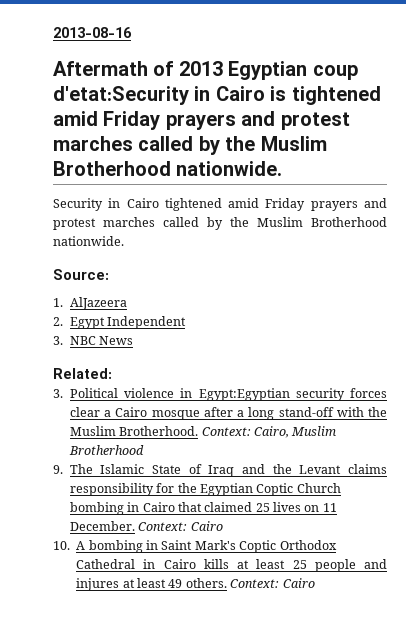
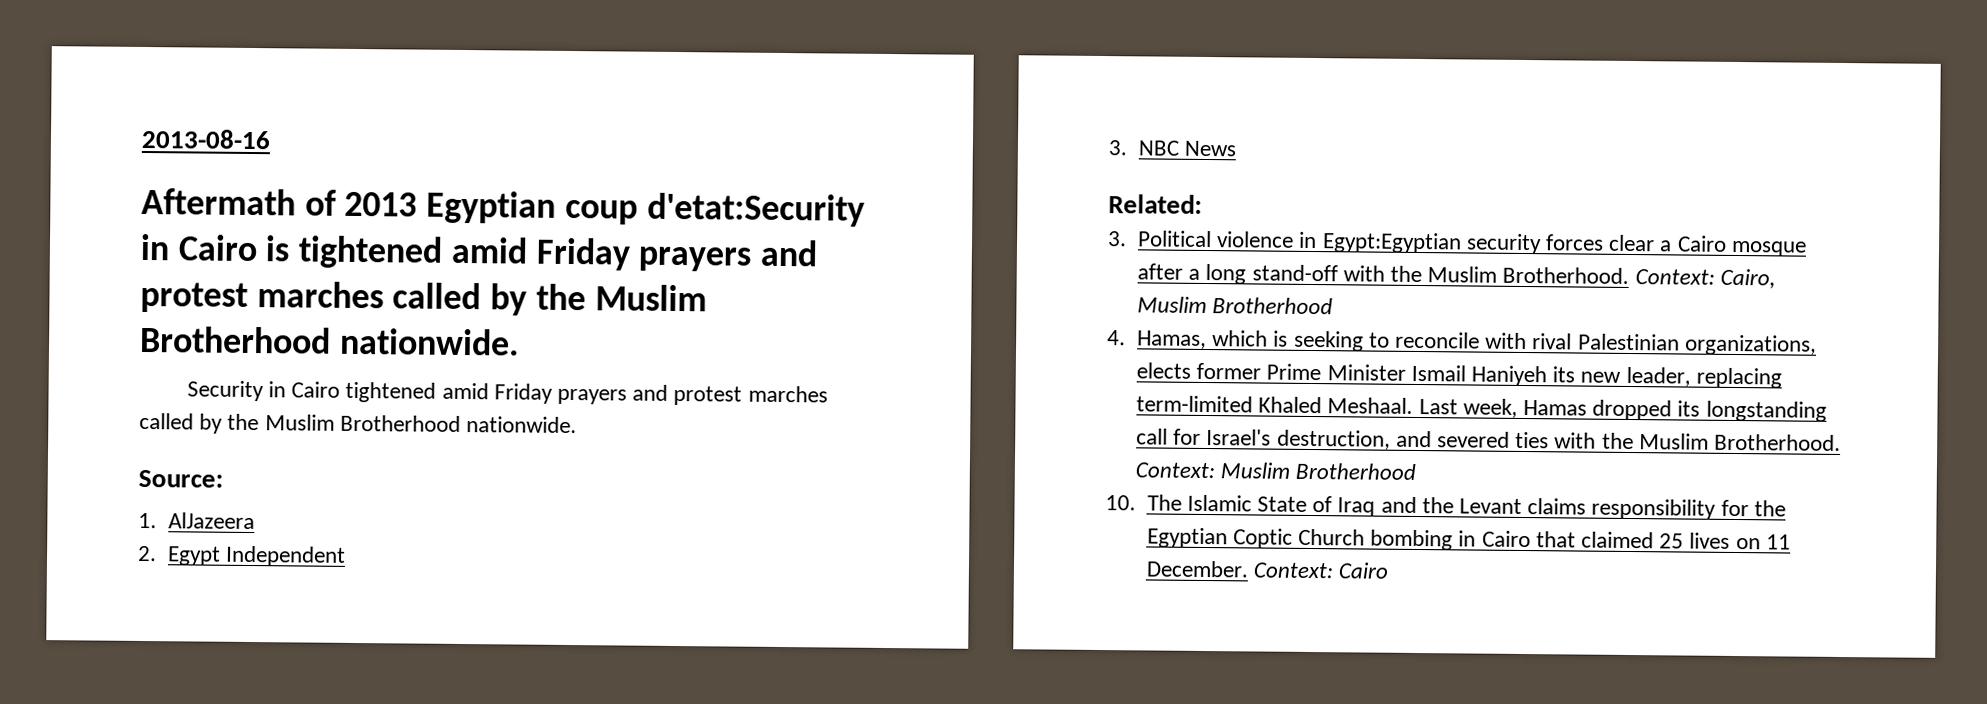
- 9. The Islamic State of Iraq and the Levant claims responsibility for the Egyptian Coptic Church bombing in Cairo that claimed 25 lives on 11 December.
+ 4. Hamas, which is seeking to reconcile with rival Palestinian organizations, elects former Prime Minister Ismail Haniyeh its new leader, replacing term-limited Khaled Meshaal. Last week, Hamas dropped its longstanding call for Israel's destruction, and severed ties with the Muslim Brotherhood. Context: Muslim Brotherhood
+ 10. The Islamic State of Iraq and the Levant claims responsibility for the Egyptian Coptic Church bombing in Cairo that claimed 25 lives on 11 December.
- 10. A bombing in Saint Mark's Coptic Orthodox Cathedral in Cairo kills at least 25 people and injures at least 49 others. Context: Cairo

